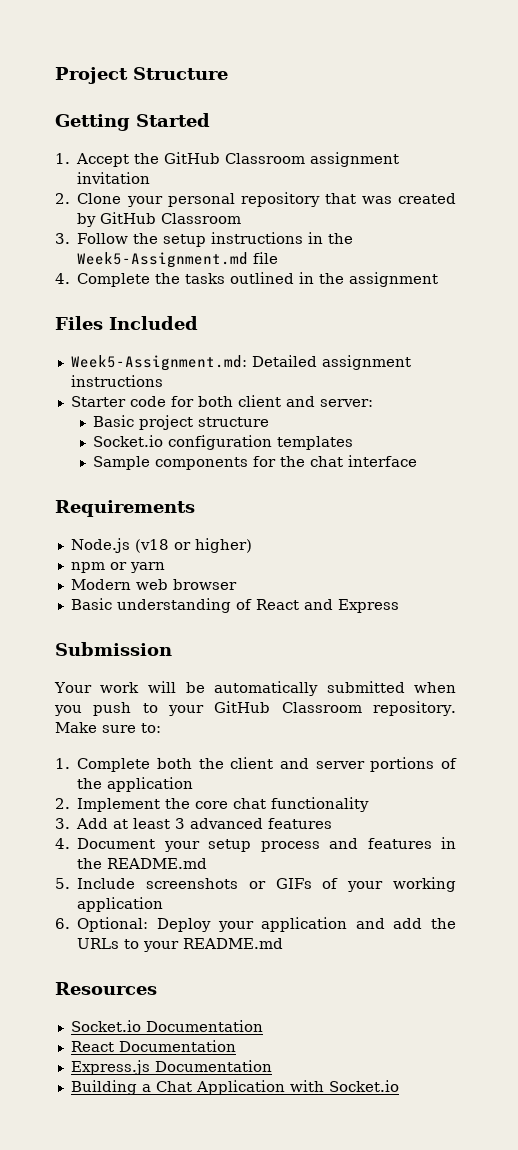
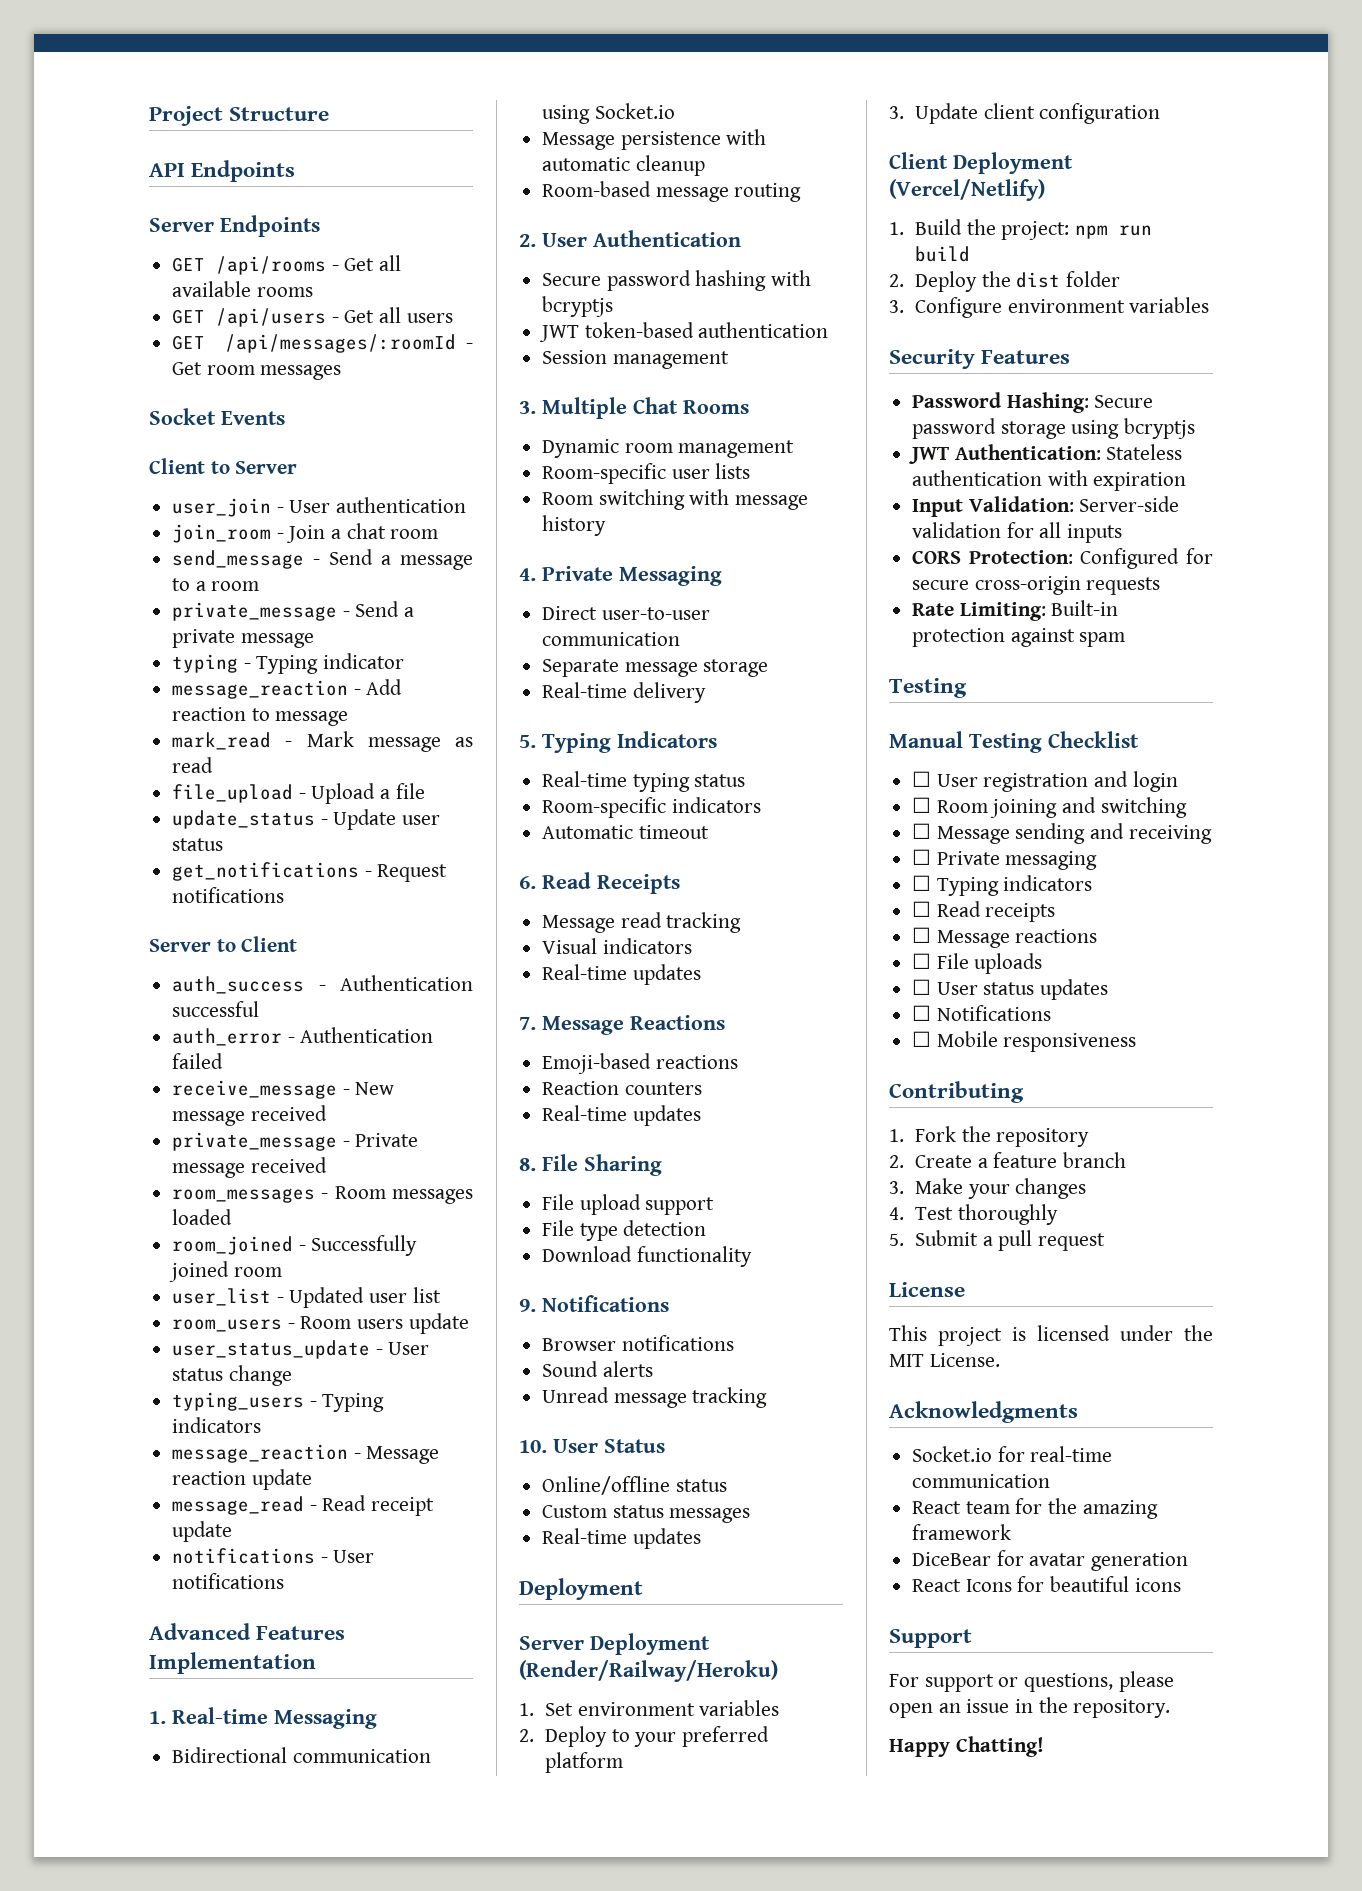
- Getting Started
- 1. Accept the GitHub Classroom assignment invitation
- 2. Clone your personal repository that was created by GitHub Classroom
- 3. Follow the setup instructions in the Week5-Assignment.md file
- 4. Complete the tasks outlined in the assignment
- Files Included
- Week5-Assignment.md: Detailed assignment instructions
- Starter code for both client and server:
- Basic project structure
- Socket.io configuration templates
- Sample components for the chat interface
- Requirements
- Node.js (v18 or higher)
- npm or yarn
- Modern web browser
- Basic understanding of React and Express
- Submission
- Your work will be automatically submitted when you push to your GitHub Classroom repository. Make sure to:
- 1. Complete both the client and server portions of the application
- 2. Implement the core chat functionality
- 3. Add at least 3 advanced features
- 4. Document your setup process and features in the README.md
- 5. Include screenshots or GIFs of your working application
- 6. Optional: Deploy your application and add the URLs to your README.md
- Resources
- Socket.io Documentation
- React Documentation
- Express.js Documentation
- Building a Chat Application with Socket.io
+ API Endpoints
+ Server Endpoints
+ GET /api/rooms - Get all available rooms
+ GET /api/users - Get all users
+ GET /api/messages/:roomId - Get room messages
+ Socket Events
+ Client to Server
+ user_join - User authentication
+ join_room - Join a chat room
+ send_message - Send a message to a room
+ private_message - Send a private message
+ typing - Typing indicator
+ message_reaction - Add reaction to message
+ mark_read - Mark message as read
+ file_upload - Upload a file
+ update_status - Update user status
+ get_notifications - Request notifications
+ Server to Client
+ auth_success - Authentication successful
+ auth_error - Authentication failed
+ receive_message - New message received
+ private_message - Private message received
+ room_messages - Room messages loaded
+ room_joined - Successfully joined room
+ user_list - Updated user list
+ room_users - Room users update
+ user_status_update - User status change
+ typing_users - Typing indicators
+ message_reaction - Message reaction update
+ message_read - Read receipt update
+ notifications - User notifications
+ Advanced Features Implementation
+ 1. Real-time Messaging
+ Bidirectional communication using Socket.io
+ Message persistence with automatic cleanup
+ Room-based message routing
+ 2. User Authentication
+ Secure password hashing with bcryptjs
+ JWT token-based authentication
+ Session management
+ 3. Multiple Chat Rooms
+ Dynamic room management
+ Room-specific user lists
+ Room switching with message history
+ 4. Private Messaging
+ Direct user-to-user communication
+ Separate message storage
+ Real-time delivery
+ 5. Typing Indicators
+ Real-time typing status
+ Room-specific indicators
+ Automatic timeout
+ 6. Read Receipts
+ Message read tracking
+ Visual indicators
+ Real-time updates
+ 7. Message Reactions
+ Emoji-based reactions
+ Reaction counters
+ Real-time updates
+ 8. File Sharing
+ File upload support
+ File type detection
+ Download functionality
+ 9. Notifications
+ Browser notifications
+ Sound alerts
+ Unread message tracking
+ 10. User Status
+ Online/offline status
+ Custom status messages
+ Real-time updates
+ Deployment
+ Server Deployment (Render/Railway/Heroku)
+ 1. Set environment variables
+ 2. Deploy to your preferred platform
+ 3. Update client configuration
+ Client Deployment (Vercel/Netlify)
+ 1. Build the project: npm run build
+ 2. Deploy the dist folder
+ 3. Configure environment variables
+ Security Features
+ Password Hashing: Secure password storage using bcryptjs
+ JWT Authentication: Stateless authentication with expiration
+ Input Validation: Server-side validation for all inputs
+ CORS Protection: Configured for secure cross-origin requests
+ Rate Limiting: Built-in protection against spam
+ Testing
+ Manual Testing Checklist
+ ☐ User registration and login
+ ☐ Room joining and switching
+ ☐ Message sending and receiving
+ ☐ Private messaging
+ ☐ Typing indicators
+ ☐ Read receipts
+ ☐ Message reactions
+ ☐ File uploads
+ ☐ User status updates
+ ☐ Notifications
+ ☐ Mobile responsiveness
+ Contributing
+ 1. Fork the repository
+ 2. Create a feature branch
+ 3. Make your changes
+ 4. Test thoroughly
+ 5. Submit a pull request
+ License
+ This project is licensed under the MIT License.
+ Acknowledgments
+ Socket.io for real-time communication
+ React team for the amazing framework
+ DiceBear for avatar generation
+ React Icons for beautiful icons
+ Support
+ For support or questions, please open an issue in the repository.
+ Happy Chatting!

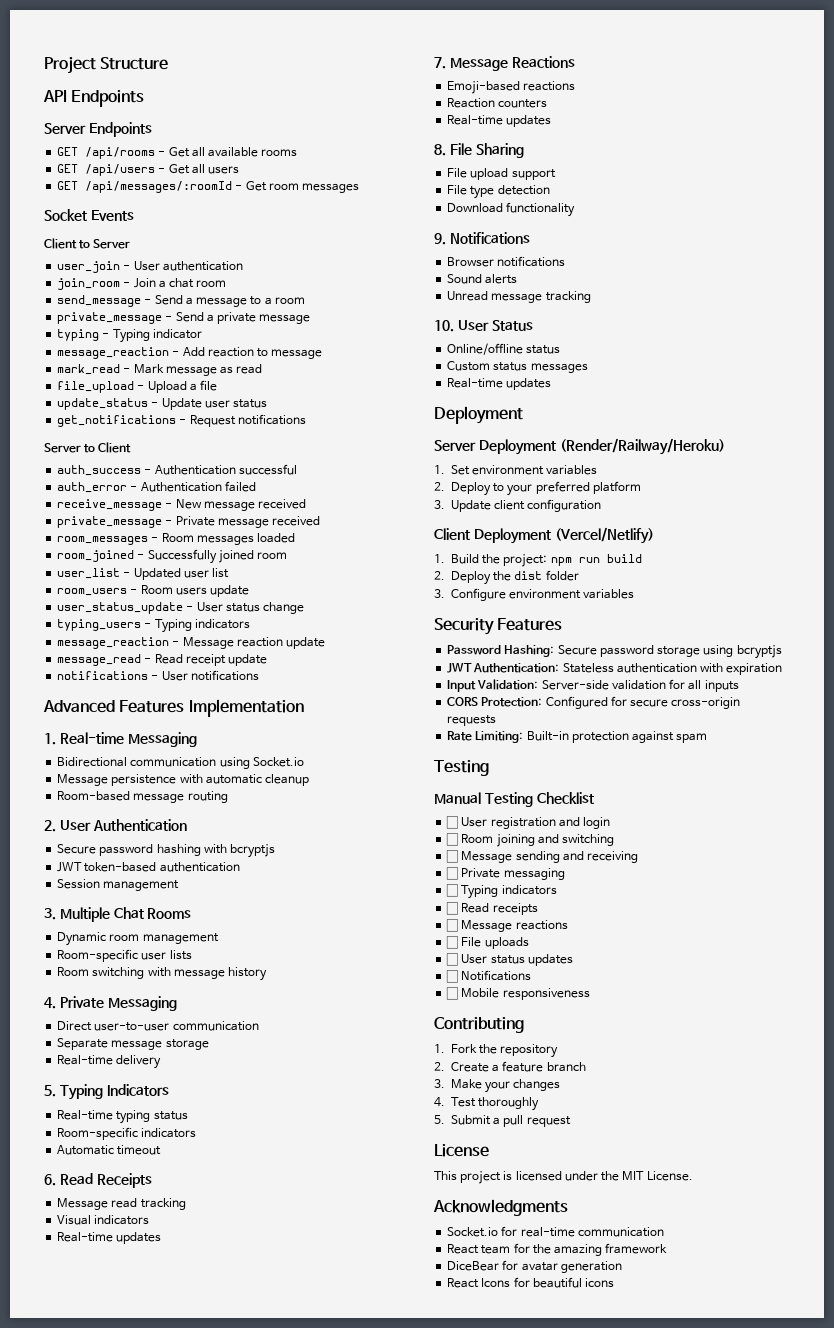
- Support
- For support or questions, please open an issue in the repository.
- Happy Chatting!

